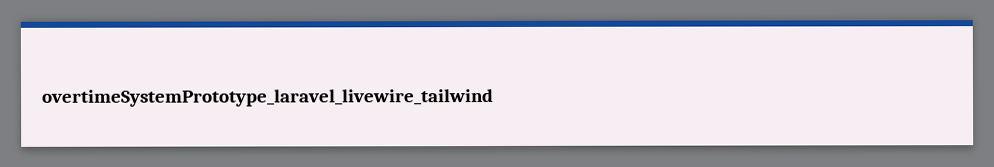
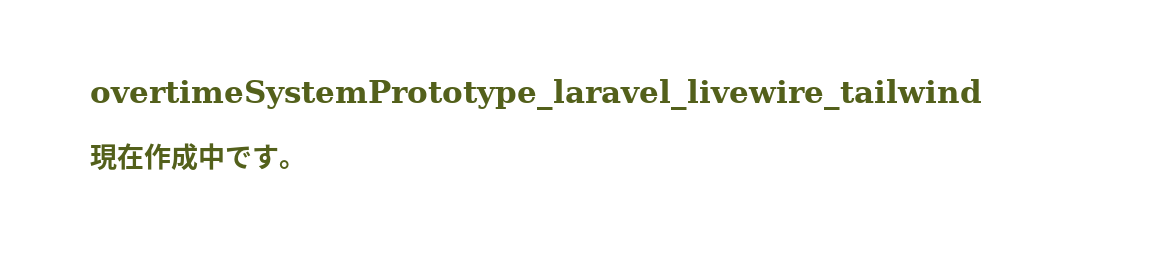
+ 現在作成中です。

